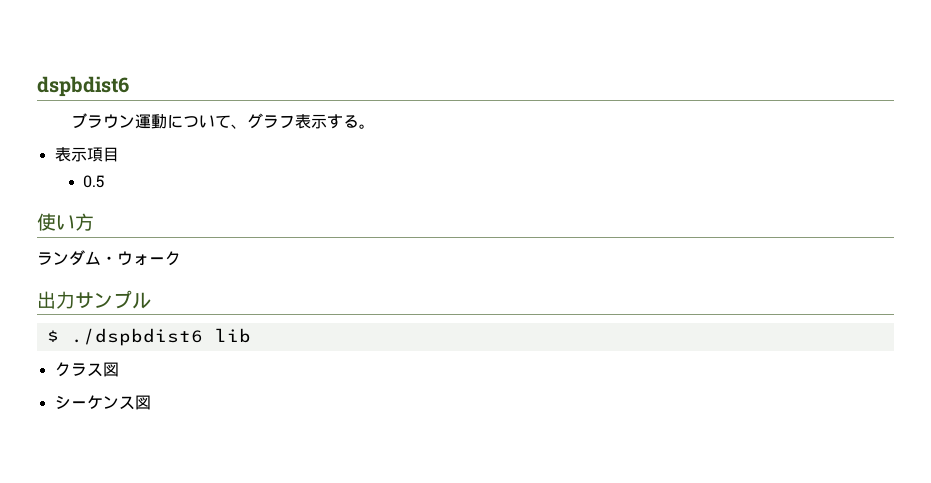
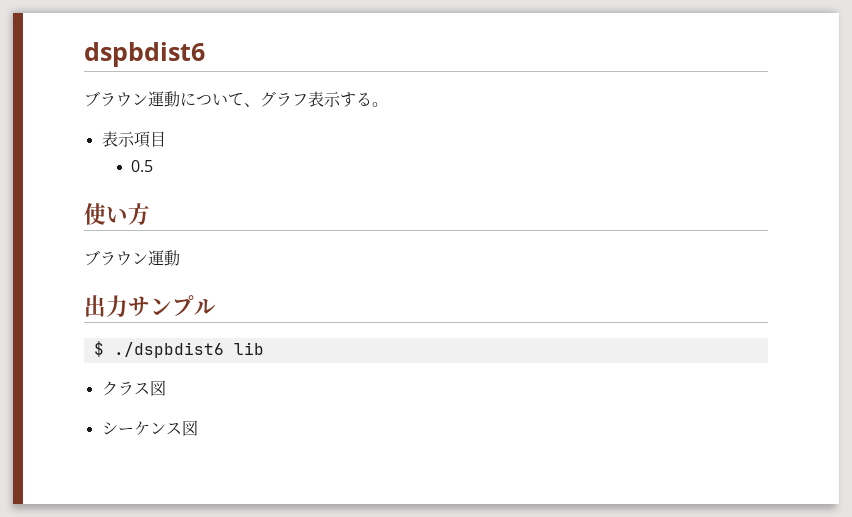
  使い方
- ランダム・ウォーク
+ ブラウン運動

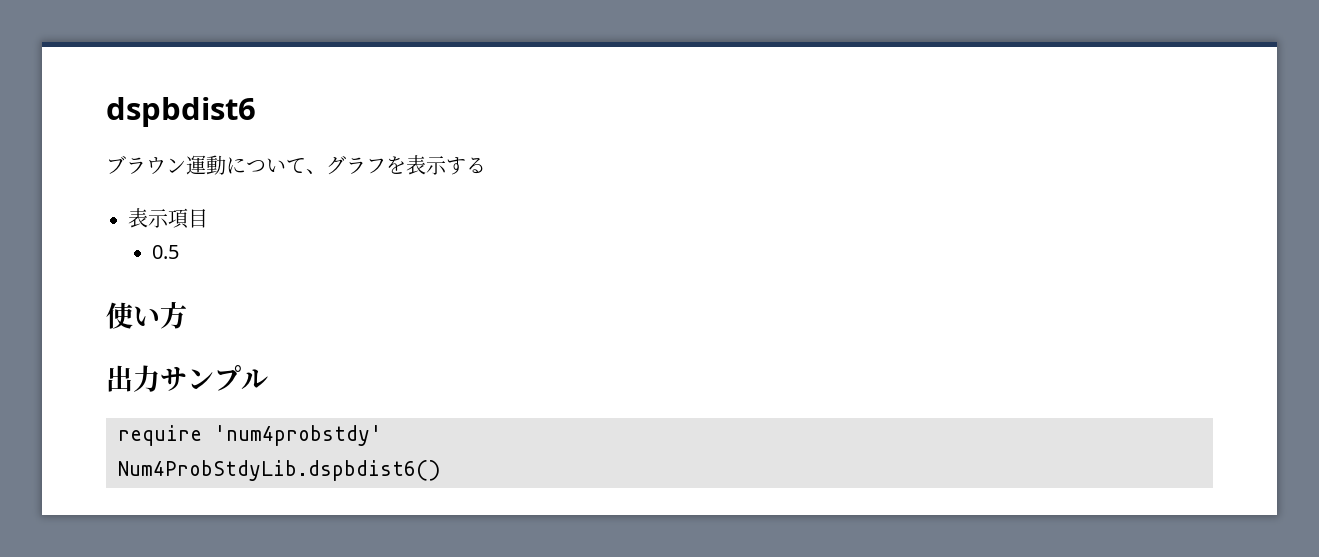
- ブラウン運動について、グラフ表示する。
+ ブラウン運動について、グラフを表示する
  使い方
- ブラウン運動
- $ ./dspbdist6 lib
- クラス図
- シーケンス図
+ require 'num4probstdy'
+ Num4ProbStdyLib.dspbdist6()

